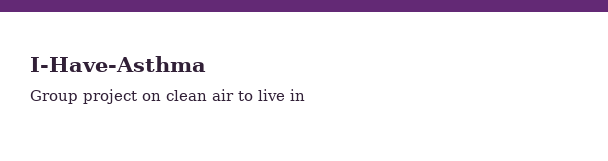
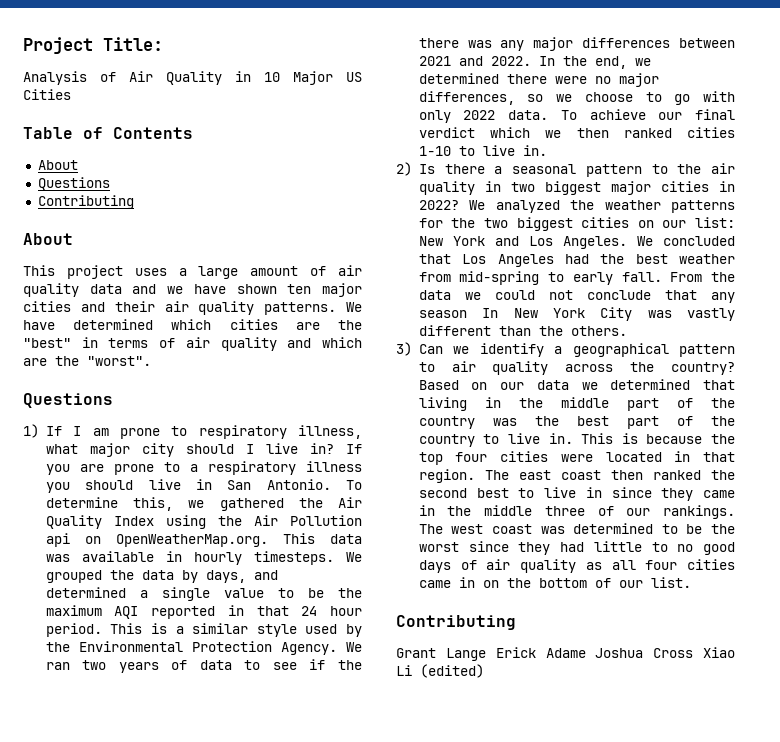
- I-Have-Asthma
- Group project on clean air to live in
+ Project Title:
+ Analysis of Air Quality in 10 Major US Cities
+ Table of Contents
+ About
+ Questions
+ Contributing
+ About
+ This project uses a large amount of air quality data and we have shown ten major cities and their air quality patterns. We have determined which cities are the "best" in terms of air quality and which are the "worst".
+ Questions
+ 1) If I am prone to respiratory illness, what major city should I live in? If you are prone to a respiratory illness you should live in San Antonio. To determine this, we gathered the Air Quality Index using the Air Pollution api on OpenWeatherMap.org. This data was available in hourly timesteps. We grouped the data by days, and determined a single value to be the maximum AQI reported in that 24 hour period. This is a similar style used by the Environmental Protection Agency. We ran two years of data to see if the there was any major differences between 2021 and 2022. In the end, we determined there were no major differences, so we choose to go with only 2022 data. To achieve our final verdict which we then ranked cities 1-10 to live in.
+ 2) Is there a seasonal pattern to the air quality in two biggest major cities in 2022? We analyzed the weather patterns for the two biggest cities on our list: New York and Los Angeles. We concluded that Los Angeles had the best weather from mid-spring to early fall. From the data we could not conclude that any season In New York City was vastly different than the others.
+ 3) Can we identify a geographical pattern to air quality across the country? Based on our data we determined that living in the middle part of the country was the best part of the country to live in. This is because the top four cities were located in that region. The east coast then ranked the second best to live in since they came in the middle three of our rankings. The west coast was determined to be the worst since they had little to no good days of air quality as all four cities came in on the bottom of our list.
+ Contributing
+ Grant Lange Erick Adame Joshua Cross Xiao Li (edited)

